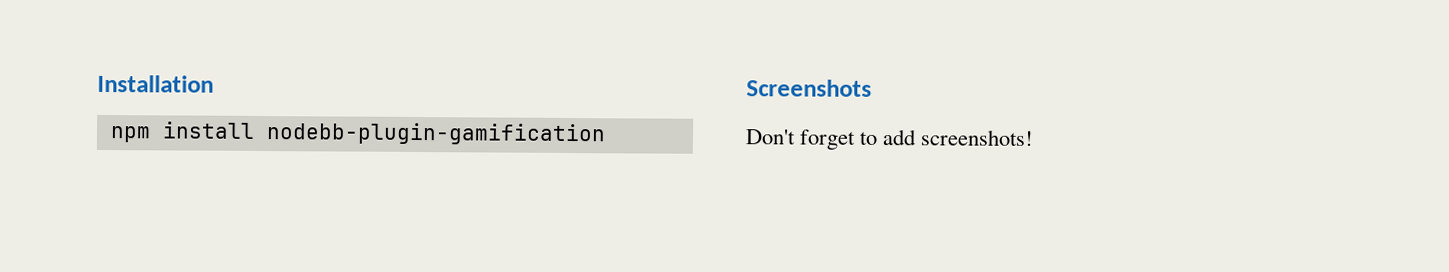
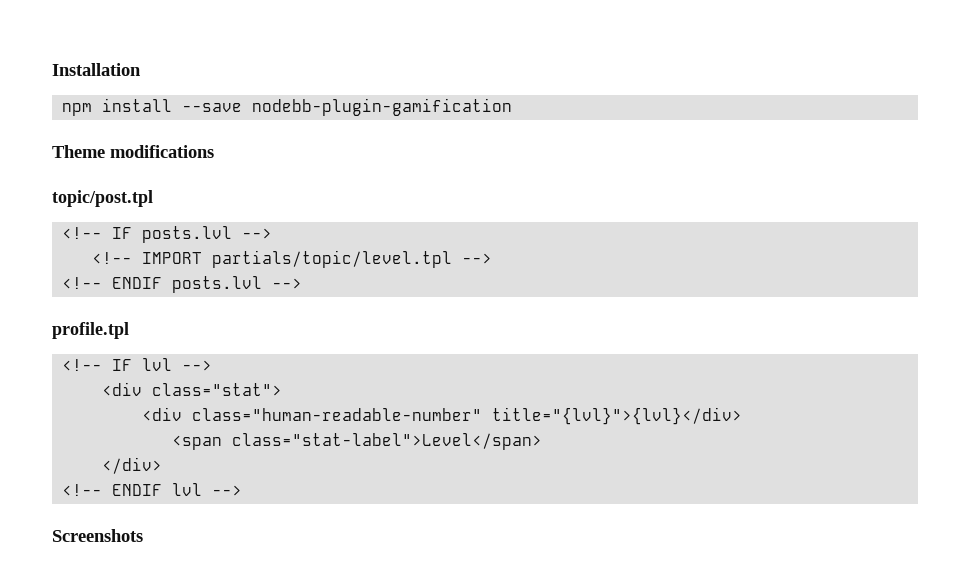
- npm install nodebb-plugin-gamification
+ npm install --save nodebb-plugin-gamification
+ Theme modifications
+ topic/post.tpl
+ <!-- IF posts.lvl -->
+ <!-- IMPORT partials/topic/level.tpl -->
+ <!-- ENDIF posts.lvl -->
+ profile.tpl
+ <!-- IF lvl -->
+ <div class="stat">
+ <div class="human-readable-number" title="{lvl}">{lvl}</div>
+ <span class="stat-label">Level</span>
+ </div>
+ <!-- ENDIF lvl -->
  Screenshots
- Don't forget to add screenshots!

